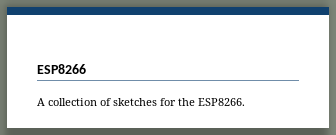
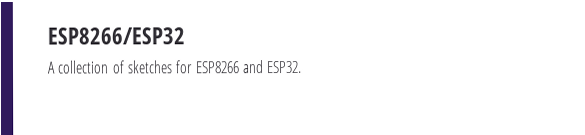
- ESP8266
+ ESP8266/ESP32
- A collection of sketches for the ESP8266.
+ A collection of sketches for ESP8266 and ESP32.

